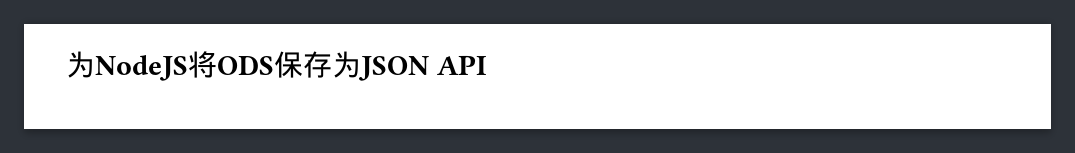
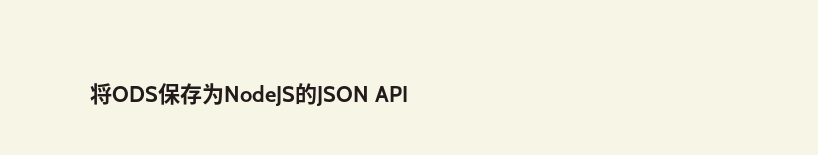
- 为NodeJS将ODS保存为JSON API
+ 将ODS保存为NodeJS的JSON API

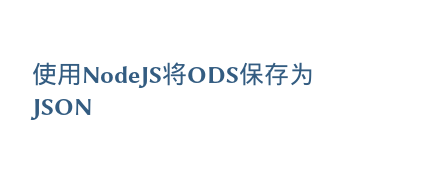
- 将ODS保存为NodeJS的JSON API
+ 使用NodeJS将ODS保存为JSON

